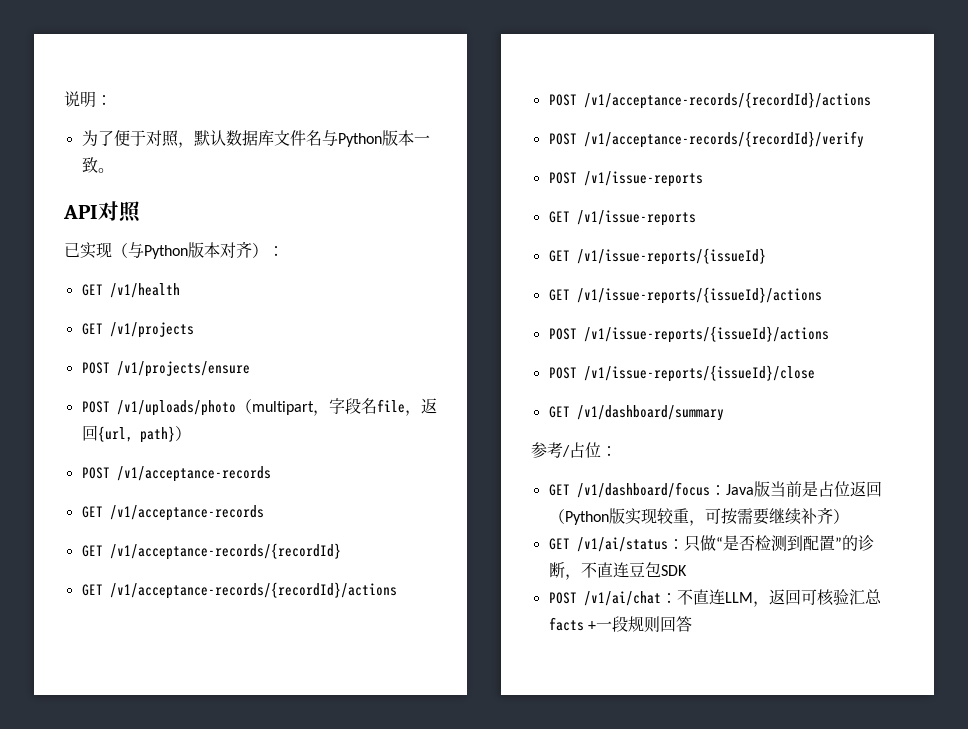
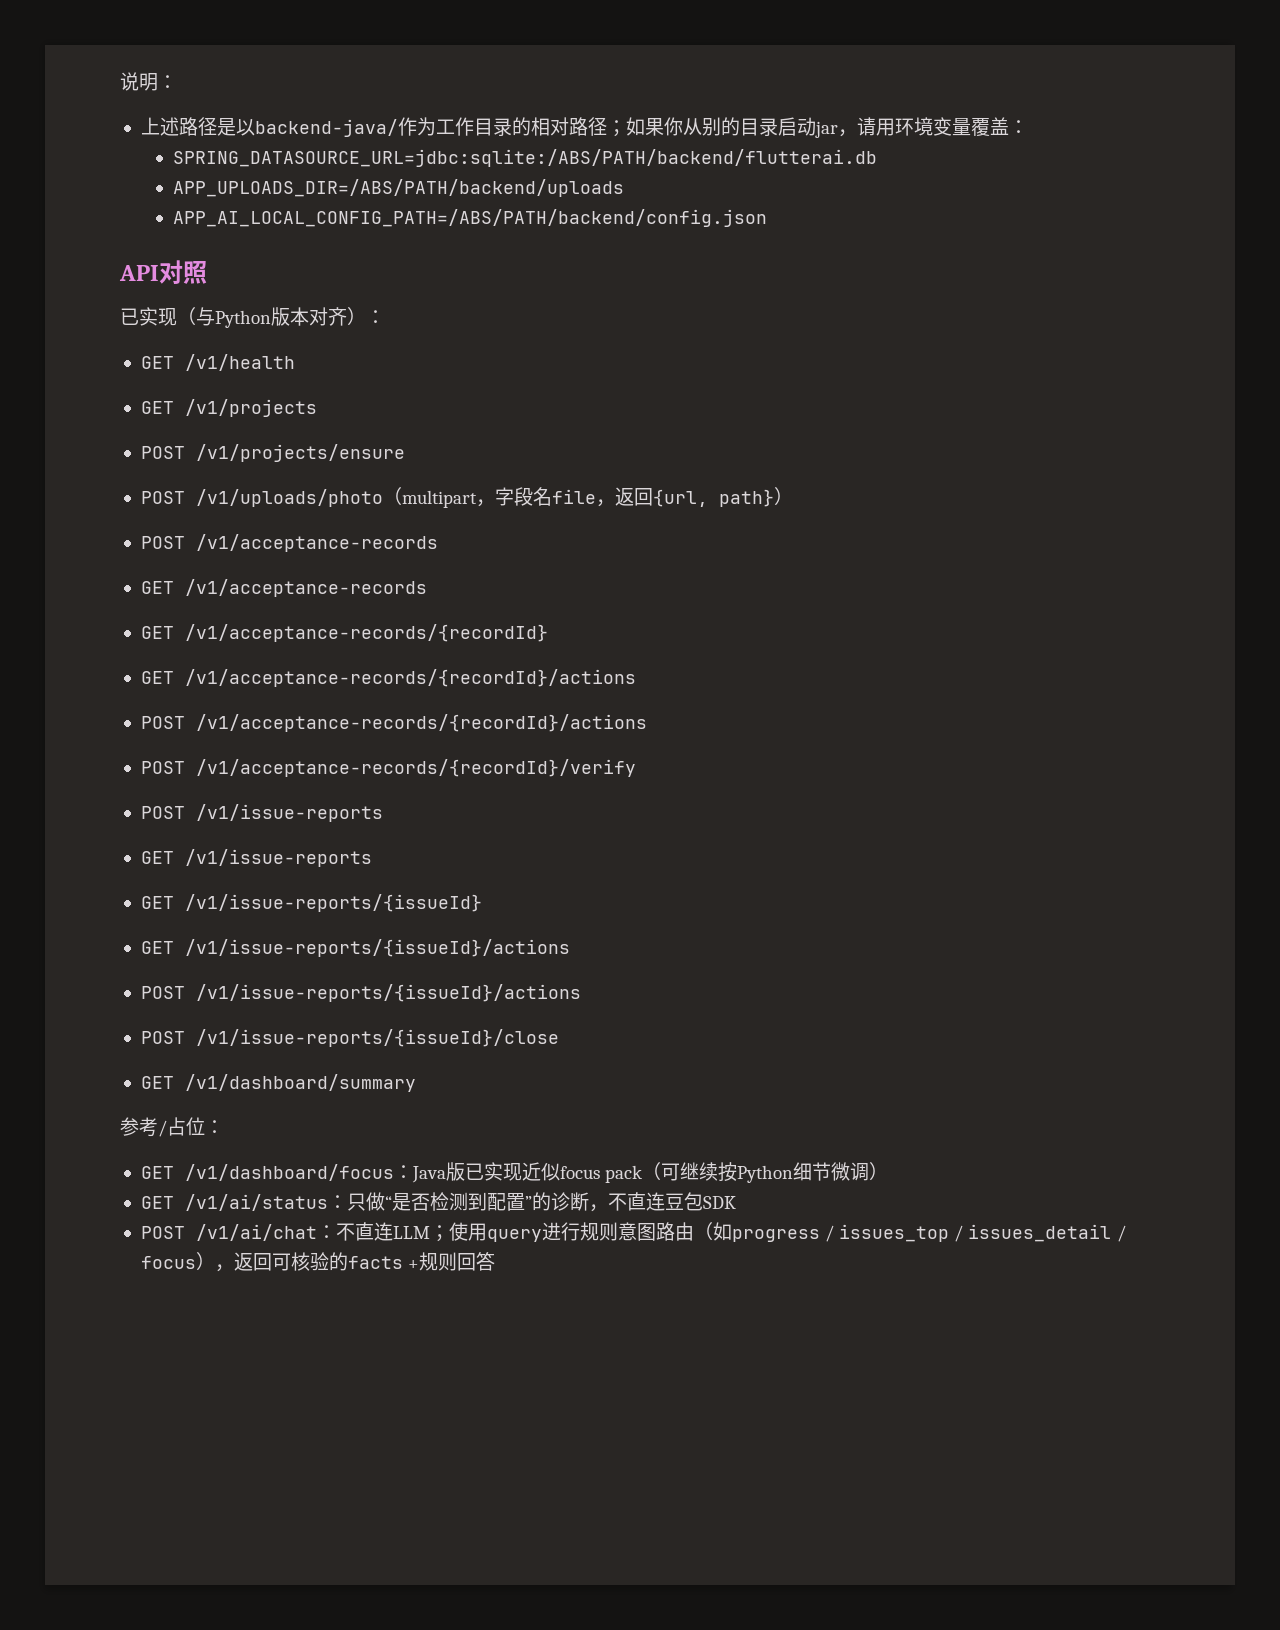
- 为了便于对照，默认数据库文件名与Python版本一致。
+ 上述路径是以backend-java/作为工作目录的相对路径；如果你从别的目录启动jar，请用环境变量覆盖：
+ SPRING_DATASOURCE_URL=jdbc:sqlite:/ABS/PATH/backend/flutterai.db
+ APP_UPLOADS_DIR=/ABS/PATH/backend/uploads
+ APP_AI_LOCAL_CONFIG_PATH=/ABS/PATH/backend/config.json
- GET /v1/dashboard/focus：Java版当前是占位返回（Python版实现较重，可按需要继续补齐）
+ GET /v1/dashboard/focus：Java版已实现近似focus pack（可继续按Python细节微调）
- POST /v1/ai/chat：不直连LLM，返回可核验汇总facts +一段规则回答
+ POST /v1/ai/chat：不直连LLM；使用query进行规则意图路由（如progress / issues_top / issues_detail / focus），返回可核验的facts +规则回答

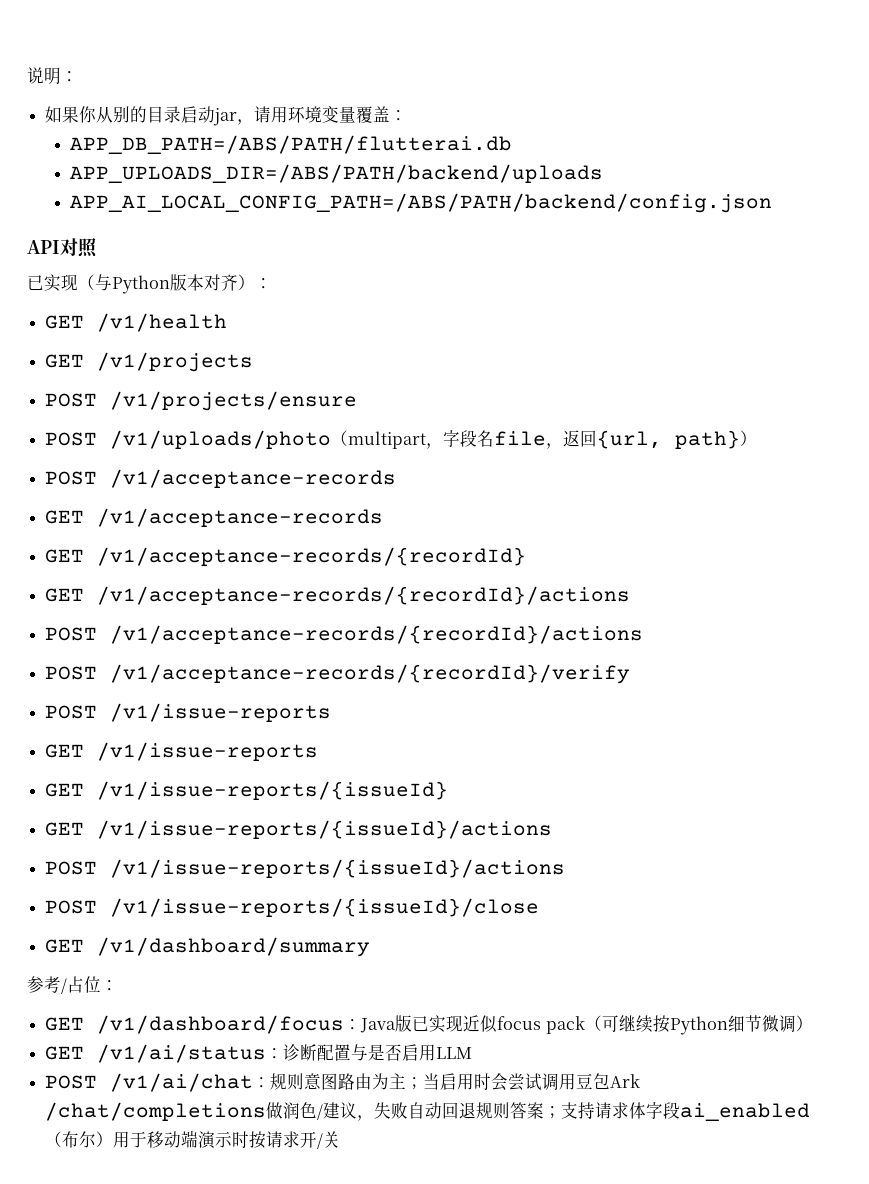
- 上述路径是以backend-java/作为工作目录的相对路径；如果你从别的目录启动jar，请用环境变量覆盖：
+ 如果你从别的目录启动jar，请用环境变量覆盖：
- SPRING_DATASOURCE_URL=jdbc:sqlite:/ABS/PATH/backend/flutterai.db
+ APP_DB_PATH=/ABS/PATH/flutterai.db
- GET /v1/ai/status：只做“是否检测到配置”的诊断，不直连豆包SDK
- POST /v1/ai/chat：不直连LLM；使用query进行规则意图路由（如progress / issues_top / issues_detail / focus），返回可核验的facts +规则回答
+ GET /v1/ai/status：诊断配置与是否启用LLM
+ POST /v1/ai/chat：规则意图路由为主；当启用时会尝试调用豆包Ark /chat/completions做润色/建议，失败自动回退规则答案；支持请求体字段ai_enabled（布尔）用于移动端演示时按请求开/关

